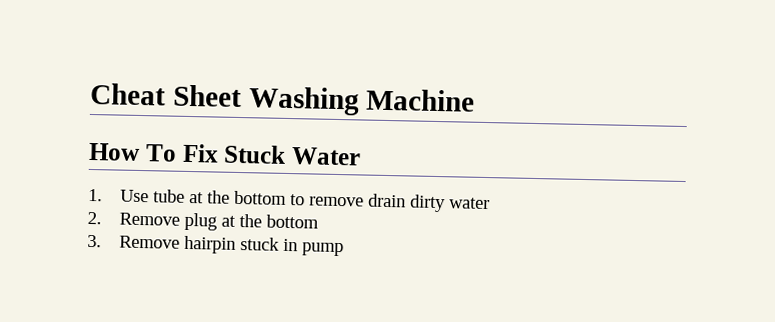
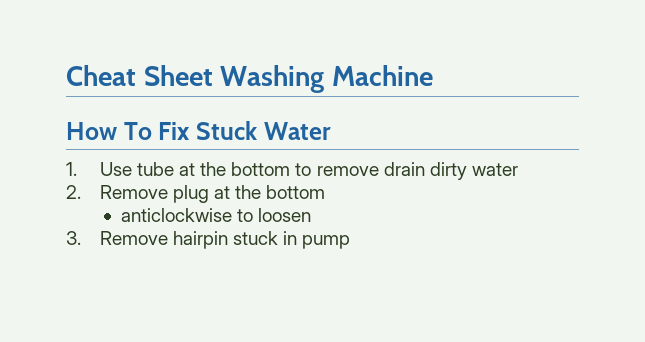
+ anticlockwise to loosen

